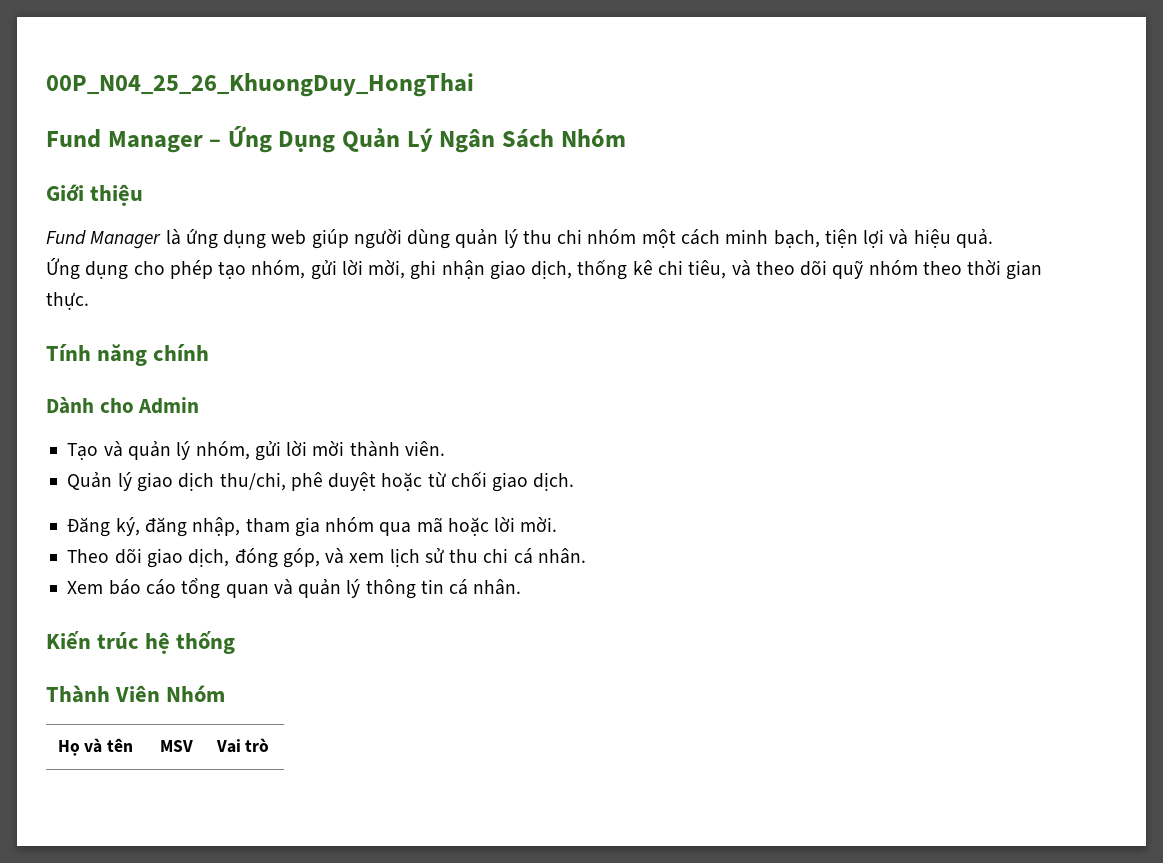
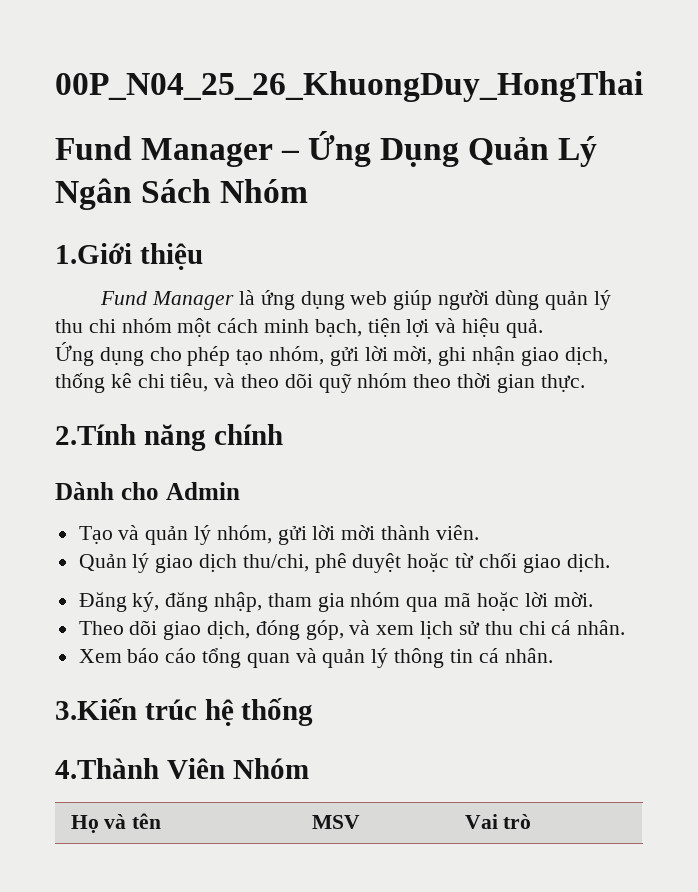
- Giới thiệu
+ 1.Giới thiệu
- Tính năng chính
+ 2.Tính năng chính
- Kiến trúc hệ thống
+ 3.Kiến trúc hệ thống
- Thành Viên Nhóm
+ 4.Thành Viên Nhóm

